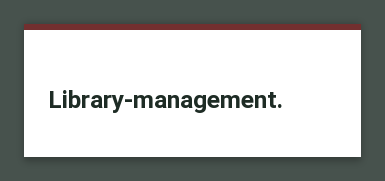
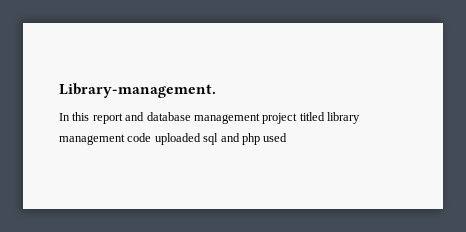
+ In this report and database management project titled library management code uploaded sql and php used

